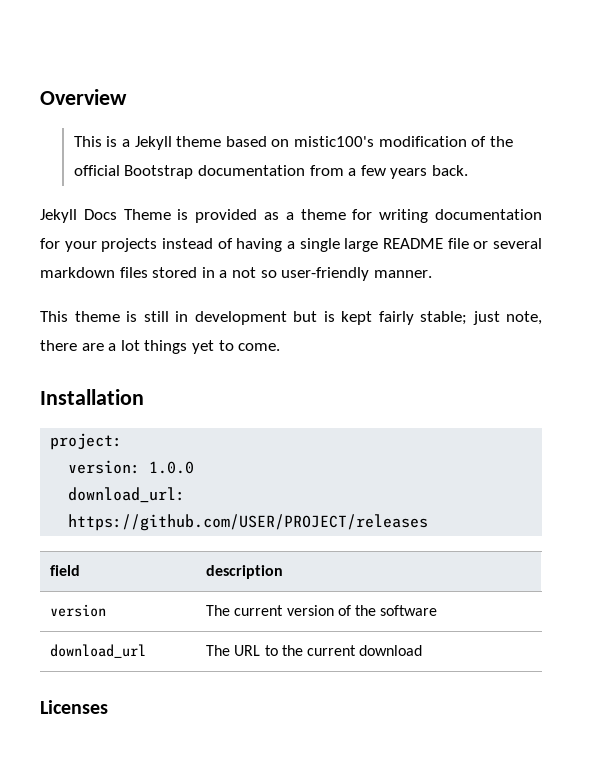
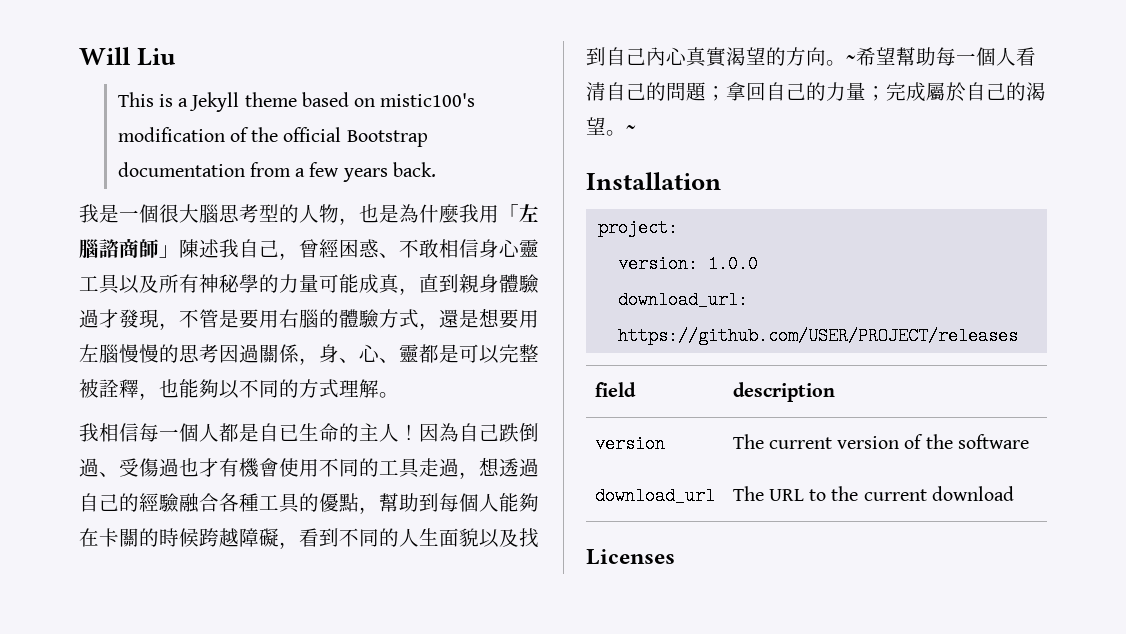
- Overview
+ Will Liu
- Jekyll Docs Theme is provided as a theme for writing documentation for your projects instead of having a single large README file or several markdown files stored in a not so user-friendly manner.
- This theme is still in development but is kept fairly stable; just note, there are a lot things yet to come.
+ 我是一個很大腦思考型的人物，也是為什麼我用「左腦諮商師」陳述我自己，曾經困惑、不敢相信身心靈工具以及所有神秘學的力量可能成真，直到親身體驗過才發現，不管是要用右腦的體驗方式，還是想要用左腦慢慢的思考因過關係，身、心、靈都是可以完整被詮釋，也能夠以不同的方式理解。
+ 我相信每一個人都是自已生命的主人！因為自己跌倒過、受傷過也才有機會使用不同的工具走過，想透過自己的經驗融合各種工具的優點，幫助到每個人能夠在卡關的時候跨越障礙，看到不同的人生面貌以及找到自己內心真實渴望的方向。~希望幫助每一個人看清自己的問題；拿回自己的力量；完成屬於自己的渴望。~

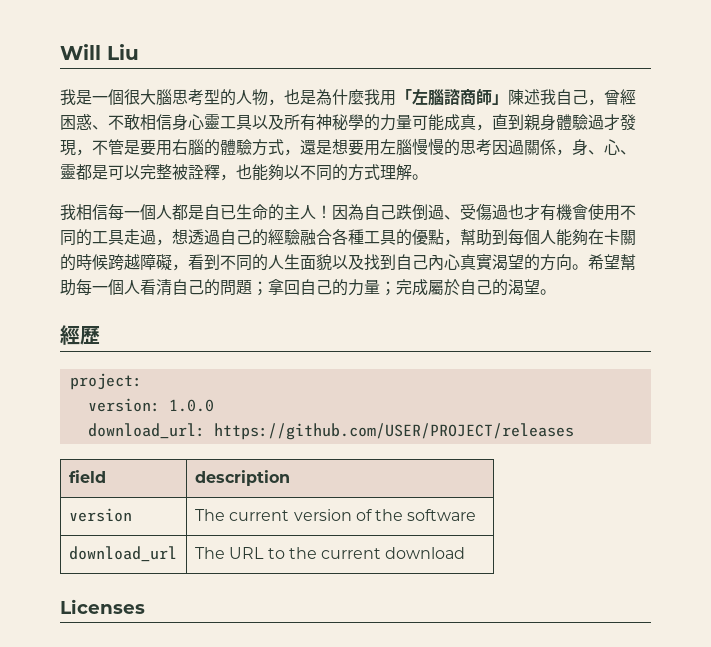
- This is a Jekyll theme based on mistic100's modification of the official Bootstrap documentation from a few years back.
- ~希望幫助每一個人看清自己的問題；拿回自己的力量；完成屬於自己的渴望。~
- Installation
+ 希望幫助每一個人看清自己的問題；拿回自己的力量；完成屬於自己的渴望。
+ 經歷

